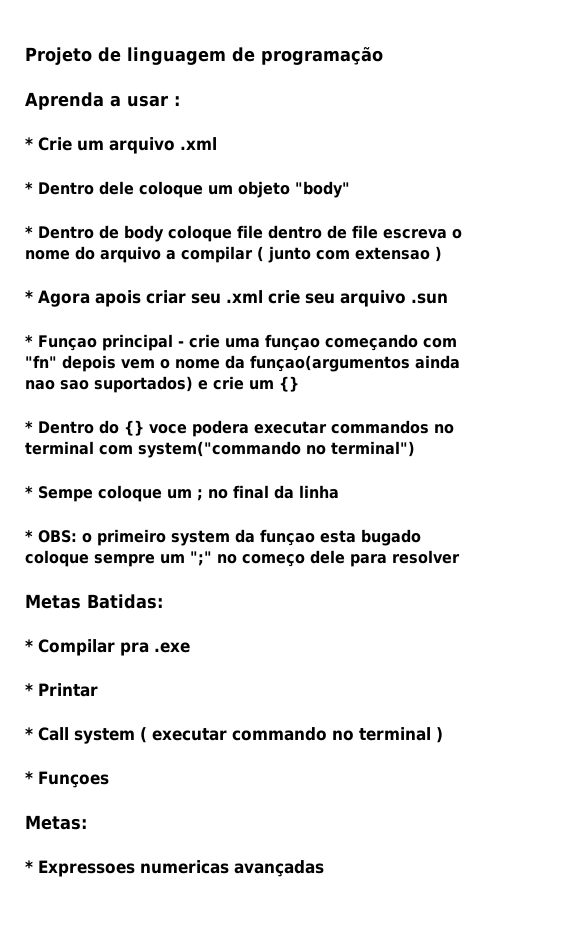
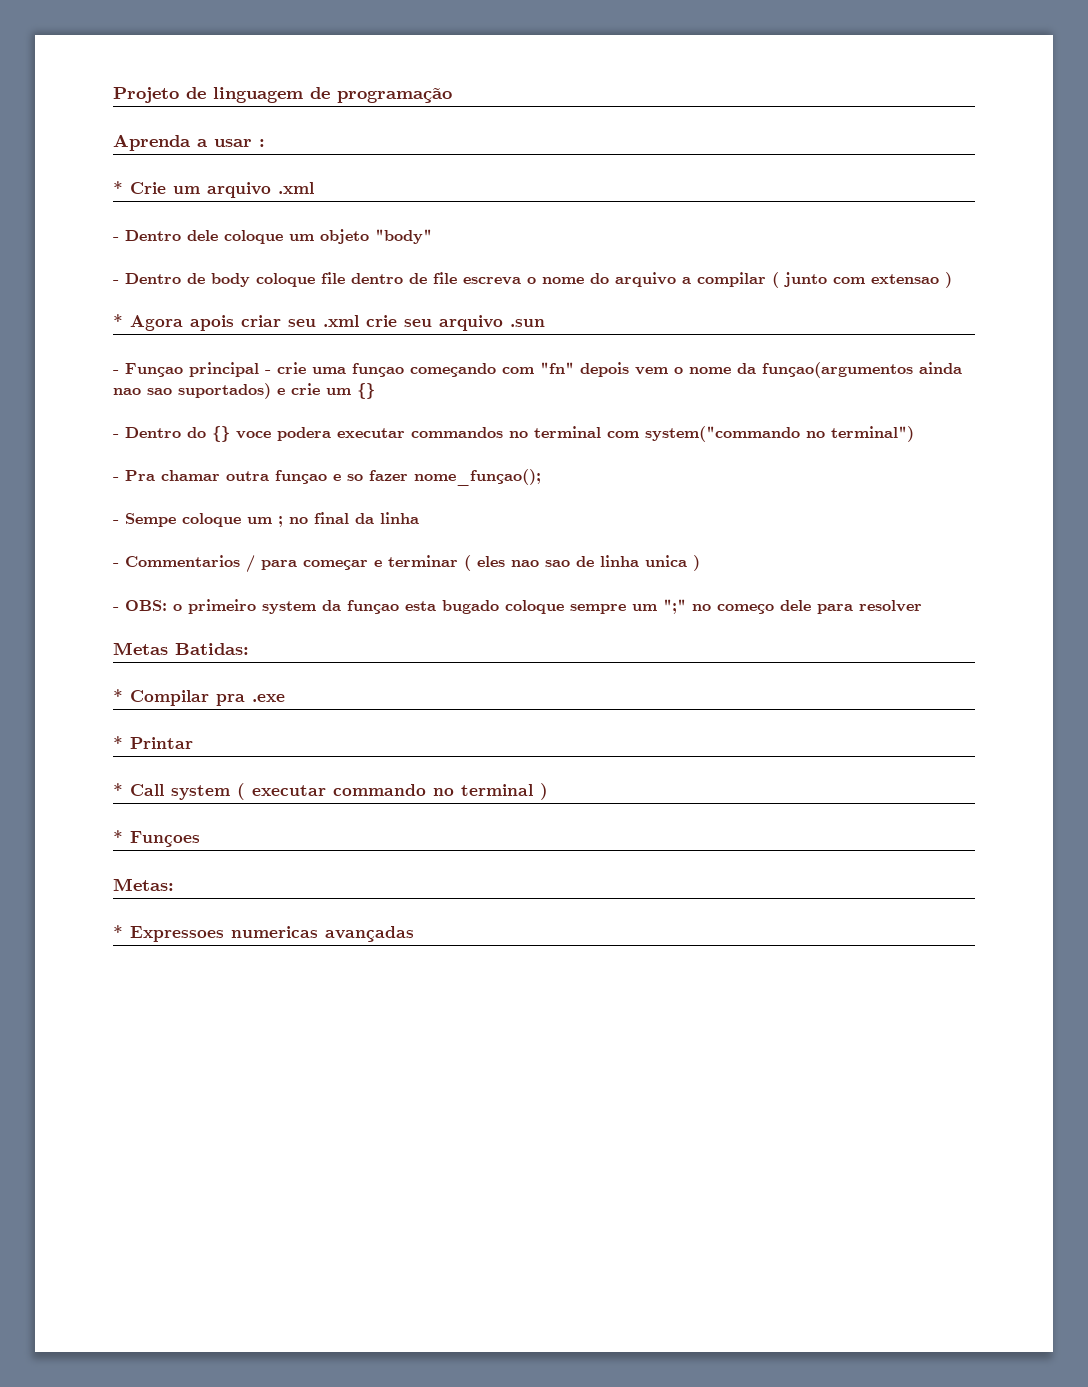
- * Dentro dele coloque um objeto "body"
+ - Dentro dele coloque um objeto "body"
- * Dentro de body coloque file dentro de file escreva o nome do arquivo a compilar ( junto com extensao )
+ - Dentro de body coloque file dentro de file escreva o nome do arquivo a compilar ( junto com extensao )
- * Funçao principal - crie uma funçao começando com "fn" depois vem o nome da funçao(argumentos ainda nao sao suportados) e crie um {}
+ - Funçao principal - crie uma funçao começando com "fn" depois vem o nome da funçao(argumentos ainda nao sao suportados) e crie um {}
- * Dentro do {} voce podera executar commandos no terminal com system("commando no terminal")
+ - Dentro do {} voce podera executar commandos no terminal com system("commando no terminal")
- * Sempe coloque um ; no final da linha
+ - Pra chamar outra funçao e so fazer nome_funçao();
+ - Sempe coloque um ; no final da linha
- * OBS: o primeiro system da funçao esta bugado coloque sempre um ";" no começo dele para resolver
+ - Commentarios / para começar e terminar ( eles nao sao de linha unica )
+ - OBS: o primeiro system da funçao esta bugado coloque sempre um ";" no começo dele para resolver

